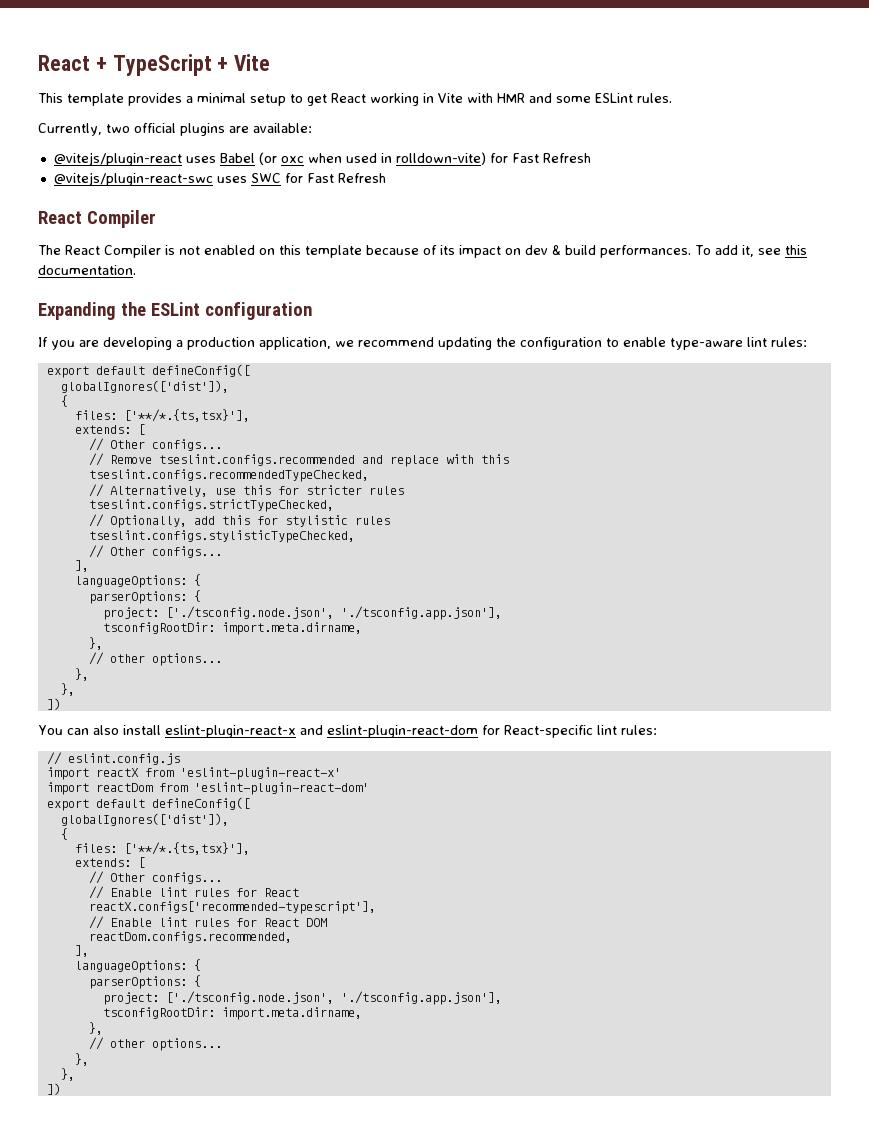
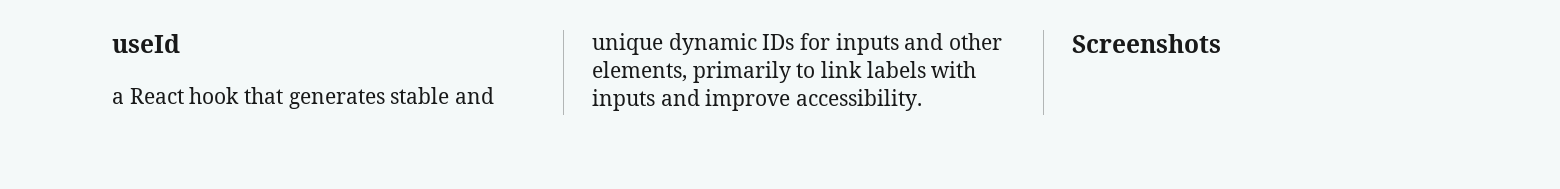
- React + TypeScript + Vite
- This template provides a minimal setup to get React working in Vite with HMR and some ESLint rules.
- Currently, two official plugins are available:
- @vitejs/plugin-react uses Babel (or oxc when used in rolldown-vite) for Fast Refresh
- @vitejs/plugin-react-swc uses SWC for Fast Refresh
- React Compiler
- The React Compiler is not enabled on this template because of its impact on dev & build performances. To add it, see this documentation.
- Expanding the ESLint configuration
- If you are developing a production application, we recommend updating the configuration to enable type-aware lint rules:
- export default defineConfig([
- globalIgnores(['dist']),
- {
- files: ['**/*.{ts,tsx}'],
- extends: [
- // Other configs...
- // Remove tseslint.configs.recommended and replace with this
- tseslint.configs.recommendedTypeChecked,
- // Alternatively, use this for stricter rules
- tseslint.configs.strictTypeChecked,
- // Optionally, add this for stylistic rules
- tseslint.configs.stylisticTypeChecked,
- // Other configs...
- ],
- languageOptions: {
- parserOptions: {
- project: ['./tsconfig.node.json', './tsconfig.app.json'],
- tsconfigRootDir: import.meta.dirname,
- },
- // other options...
- },
- },
- ])
- You can also install eslint-plugin-react-x and eslint-plugin-react-dom for React-specific lint rules:
- // eslint.config.js
- import reactX from 'eslint-plugin-react-x'
- import reactDom from 'eslint-plugin-react-dom'
- export default defineConfig([
- globalIgnores(['dist']),
- {
- files: ['**/*.{ts,tsx}'],
- extends: [
- // Other configs...
- // Enable lint rules for React
- reactX.configs['recommended-typescript'],
- // Enable lint rules for React DOM
- reactDom.configs.recommended,
- ],
- languageOptions: {
- parserOptions: {
- project: ['./tsconfig.node.json', './tsconfig.app.json'],
- tsconfigRootDir: import.meta.dirname,
- },
- // other options...
- },
- },
- ])
+ useId
+ a React hook that generates stable and unique dynamic IDs for inputs and other elements, primarily to link labels with inputs and improve accessibility.
+ Screenshots

